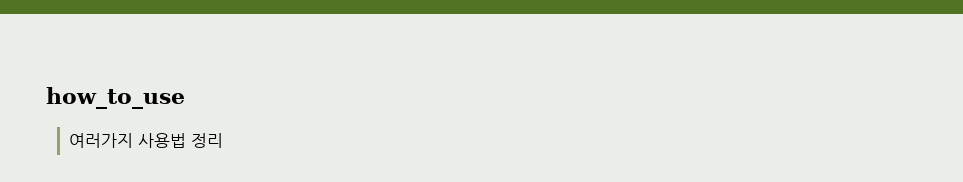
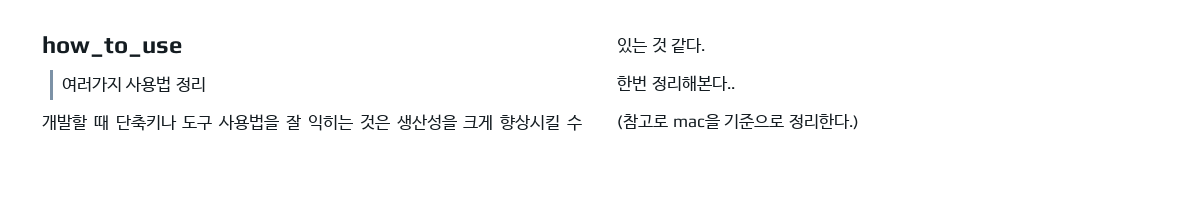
+ 개발할 때 단축키나 도구 사용법을 잘 익히는 것은 생산성을 크게 향상시킬 수 있는 것 같다.
+ 한번 정리해본다..
+ (참고로 mac을 기준으로 정리한다.)

